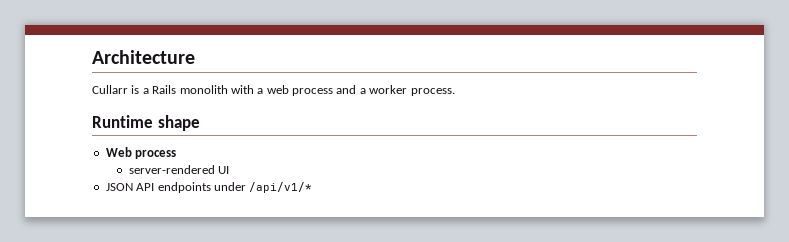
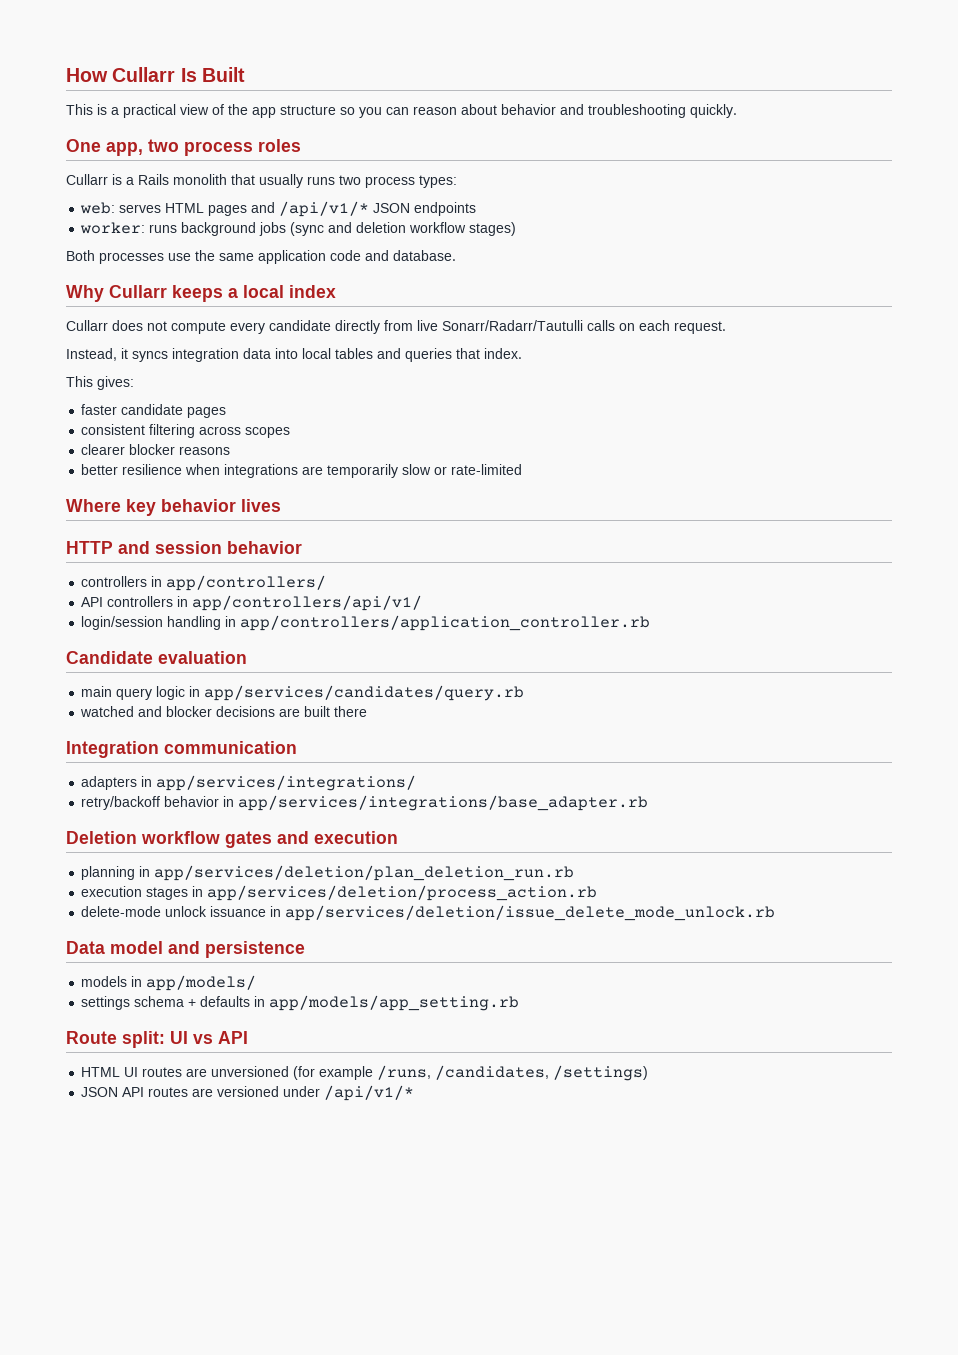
- Architecture
+ How Cullarr Is Built
+ This is a practical view of the app structure so you can reason about behavior and troubleshooting quickly.
+ One app, two process roles
- Cullarr is a Rails monolith with a web process and a worker process.
- Runtime shape
- Web process
- server-rendered UI
+ Cullarr is a Rails monolith that usually runs two process types:
+ web: serves HTML pages and /api/v1/* JSON endpoints
+ worker: runs background jobs (sync and deletion workflow stages)
+ Both processes use the same application code and database.
+ Why Cullarr keeps a local index
+ Cullarr does not compute every candidate directly from live Sonarr/Radarr/Tautulli calls on each request.
+ Instead, it syncs integration data into local tables and queries that index.
+ This gives:
+ faster candidate pages
+ consistent filtering across scopes
+ clearer blocker reasons
+ better resilience when integrations are temporarily slow or rate-limited
+ Where key behavior lives
+ HTTP and session behavior
+ controllers in app/controllers/
+ API controllers in app/controllers/api/v1/
+ login/session handling in app/controllers/application_controller.rb
+ Candidate evaluation
+ main query logic in app/services/candidates/query.rb
+ watched and blocker decisions are built there
+ Integration communication
+ adapters in app/services/integrations/
+ retry/backoff behavior in app/services/integrations/base_adapter.rb
+ Deletion workflow gates and execution
+ planning in app/services/deletion/plan_deletion_run.rb
+ execution stages in app/services/deletion/process_action.rb
+ delete-mode unlock issuance in app/services/deletion/issue_delete_mode_unlock.rb
+ Data model and persistence
+ models in app/models/
+ settings schema + defaults in app/models/app_setting.rb
+ Route split: UI vs API
+ HTML UI routes are unversioned (for example /runs, /candidates, /settings)
- JSON API endpoints under /api/v1/*
+ JSON API routes are versioned under /api/v1/*

